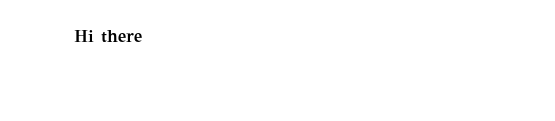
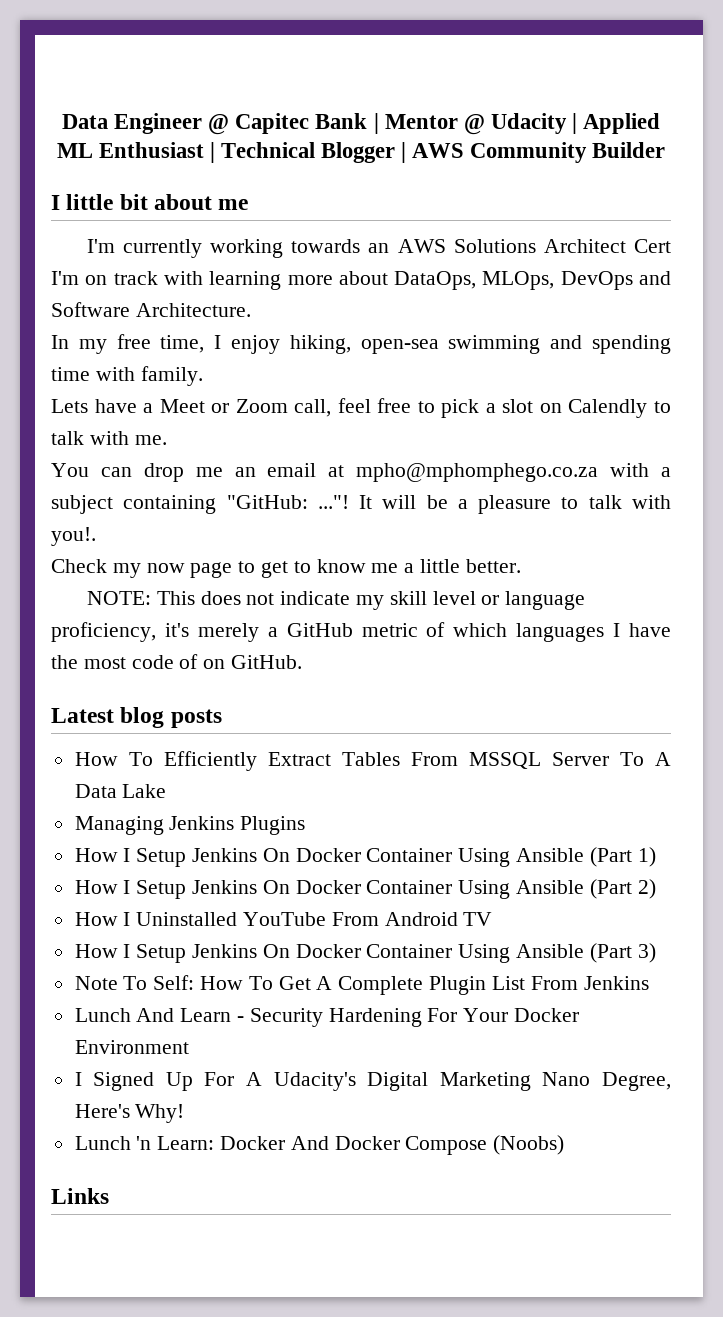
- Hi there
+ Data Engineer @ Capitec Bank | Mentor @ Udacity | Applied ML Enthusiast | Technical Blogger | AWS Community Builder
+ I little bit about me
+ I'm currently working towards an AWS Solutions Architect Cert I'm on track with learning more about DataOps, MLOps, DevOps and Software Architecture.
+ In my free time, I enjoy hiking, open-sea swimming and spending time with family.
+ Lets have a Meet or Zoom call, feel free to pick a slot on Calendly to talk with me.
+ You can drop me an email at mpho@mphomphego.co.za with a subject containing "GitHub: ..."! It will be a pleasure to talk with you!.
+ Check my now page to get to know me a little better.
+ NOTE: This does not indicate my skill level or language proficiency, it's merely a GitHub metric of which languages I have the most code of on GitHub.
+ Latest blog posts
+ How To Efficiently Extract Tables From MSSQL Server To A Data Lake
+ Managing Jenkins Plugins
+ How I Setup Jenkins On Docker Container Using Ansible (Part 1)
+ How I Setup Jenkins On Docker Container Using Ansible (Part 2)
+ How I Uninstalled YouTube From Android TV
+ How I Setup Jenkins On Docker Container Using Ansible (Part 3)
+ Note To Self: How To Get A Complete Plugin List From Jenkins
+ Lunch And Learn - Security Hardening For Your Docker Environment
+ I Signed Up For A Udacity's Digital Marketing Nano Degree, Here's Why!
+ Lunch 'n Learn: Docker And Docker Compose (Noobs)
+ Links

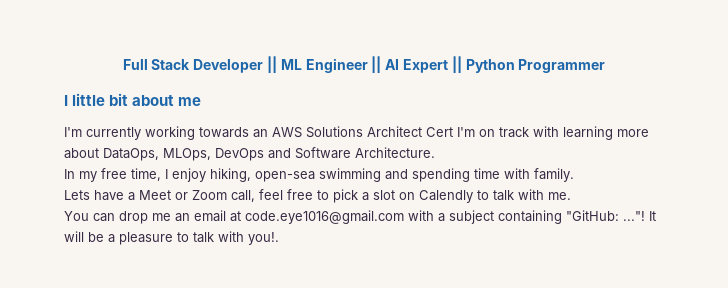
- Data Engineer @ Capitec Bank | Mentor @ Udacity | Applied ML Enthusiast | Technical Blogger | AWS Community Builder
+ Full Stack Developer || ML Engineer || AI Expert || Python Programmer
- You can drop me an email at mpho@mphomphego.co.za with a subject containing "GitHub: ..."!
+ You can drop me an email at code.eye1016@gmail.com with a subject containing "GitHub: ..."!
- Check my now page to get to know me a little better.
- NOTE: This does not indicate my skill level or language proficiency, it's merely a GitHub metric of which languages I have the most code of on GitHub.
- Latest blog posts
- How To Efficiently Extract Tables From MSSQL Server To A Data Lake
- Managing Jenkins Plugins
- How I Setup Jenkins On Docker Container Using Ansible (Part 1)
- How I Setup Jenkins On Docker Container Using Ansible (Part 2)
- How I Uninstalled YouTube From Android TV
- How I Setup Jenkins On Docker Container Using Ansible (Part 3)
- Note To Self: How To Get A Complete Plugin List From Jenkins
- Lunch And Learn - Security Hardening For Your Docker Environment
- I Signed Up For A Udacity's Digital Marketing Nano Degree, Here's Why!
- Lunch 'n Learn: Docker And Docker Compose (Noobs)
- Links

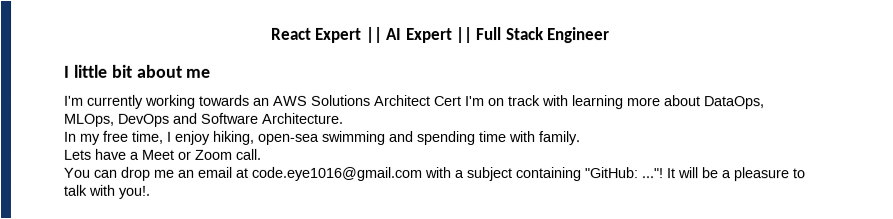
- Full Stack Developer || ML Engineer || AI Expert || Python Programmer
+ React Expert || AI Expert || Full Stack Engineer
- Lets have a Meet or Zoom call, feel free to pick a slot on Calendly to talk with me.
+ Lets have a Meet or Zoom call.

